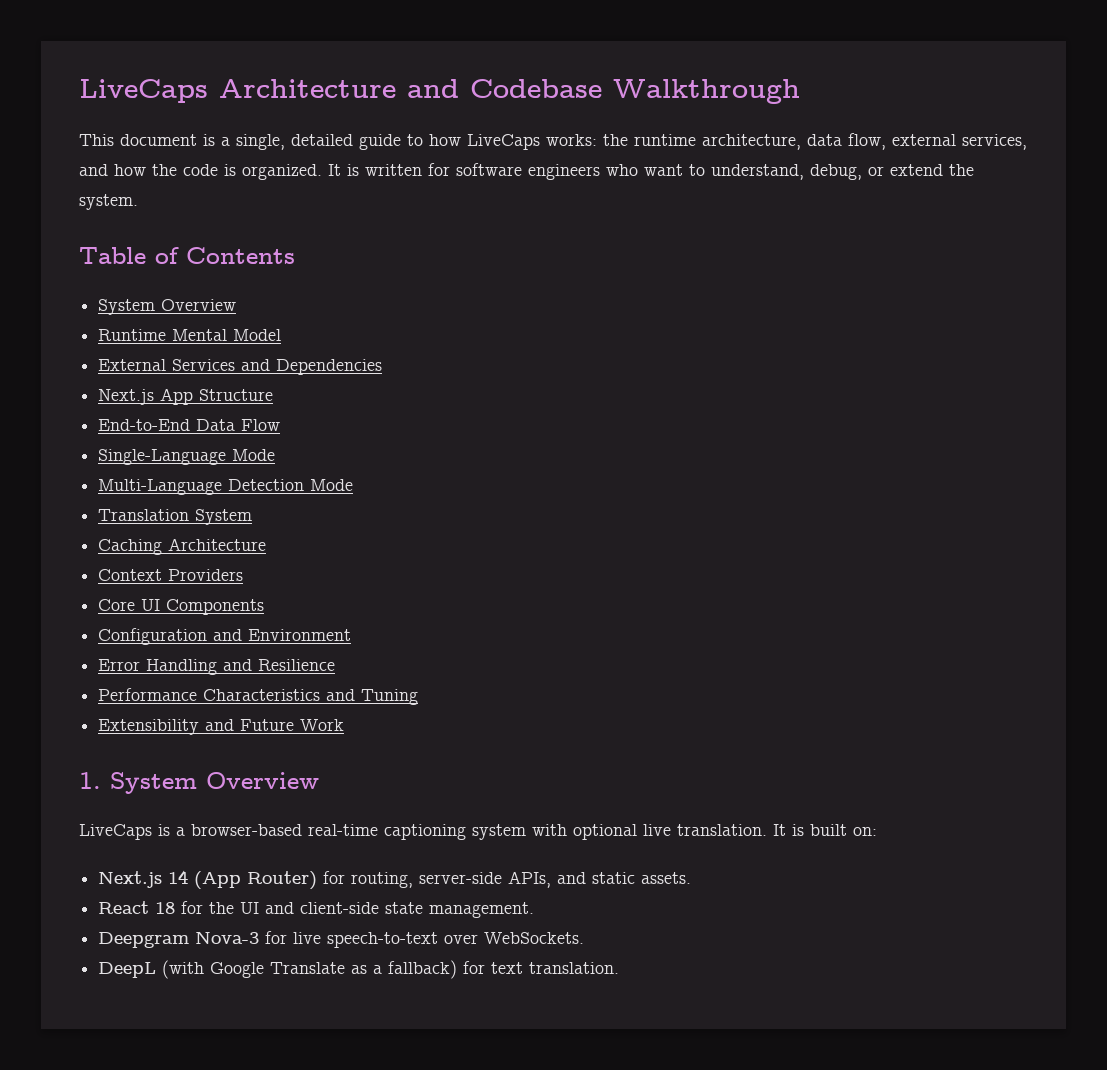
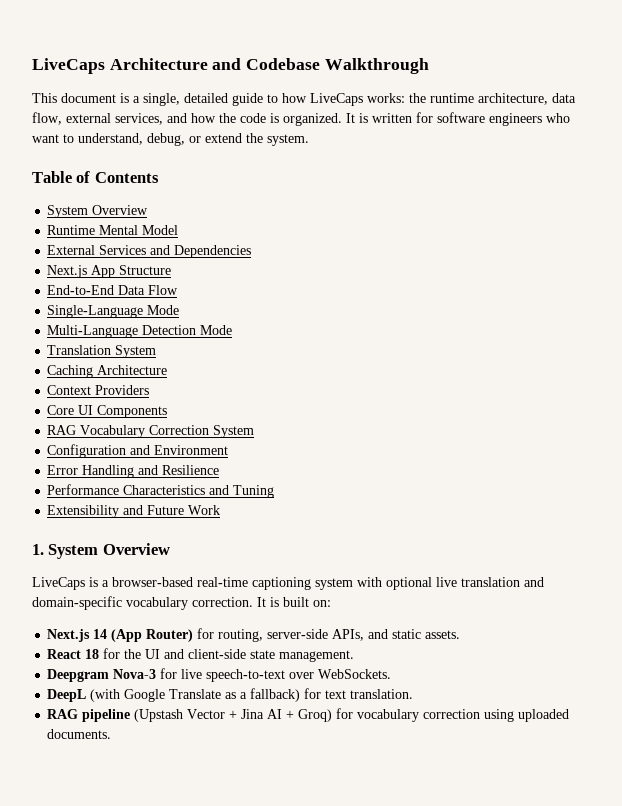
+ RAG Vocabulary Correction System
- LiveCaps is a browser-based real-time captioning system with optional live translation.
+ LiveCaps is a browser-based real-time captioning system with optional live translation and domain-specific vocabulary correction.
+ RAG pipeline (Upstash Vector + Jina AI + Groq) for vocabulary correction using uploaded documents.

